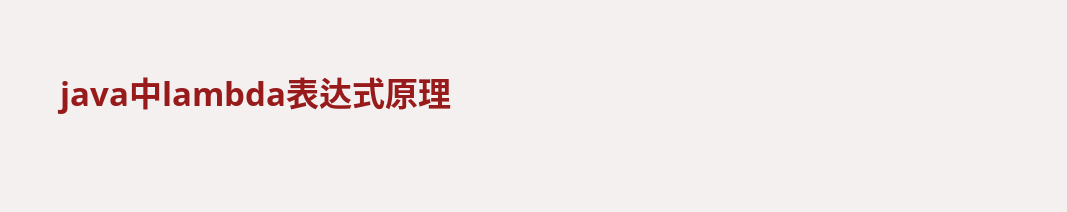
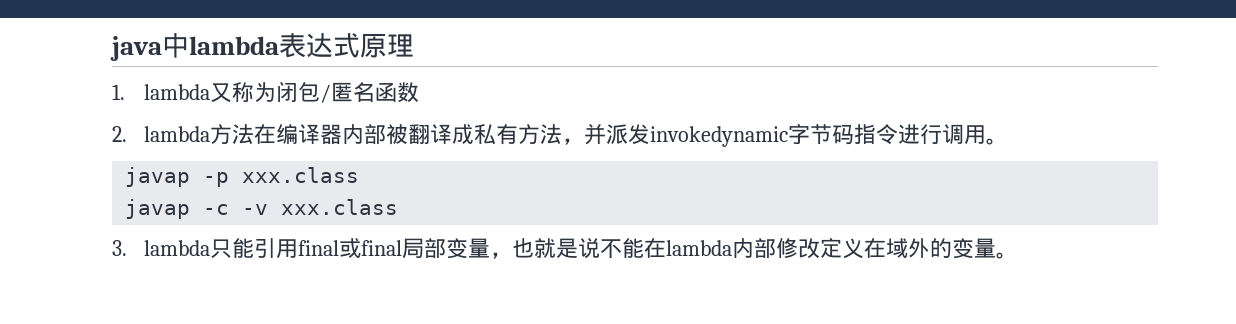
+ 1. lambda又称为闭包/匿名函数
+ 2. lambda方法在编译器内部被翻译成私有方法，并派发invokedynamic字节码指令进行调用。
+ javap -p xxx.class
+ javap -c -v xxx.class
+ 3. lambda只能引用final或final局部变量，也就是说不能在lambda内部修改定义在域外的变量。

